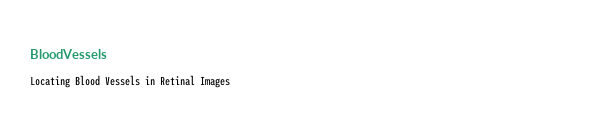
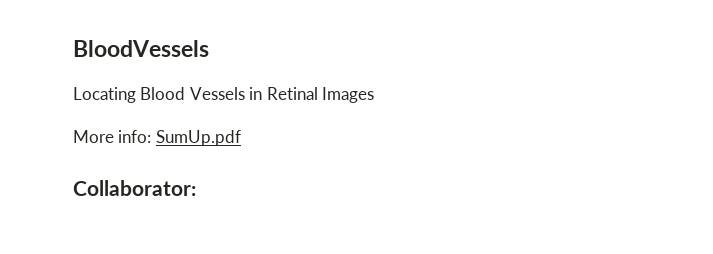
+ More info: SumUp.pdf
+ Collaborator:

